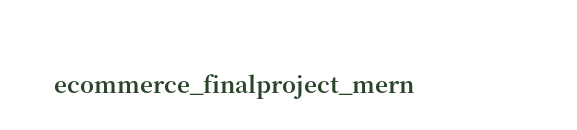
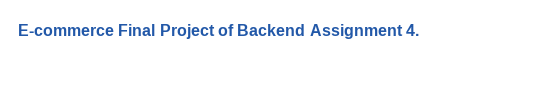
- ecommerce_finalproject_mern
+ E-commerce Final Project of Backend Assignment 4.

